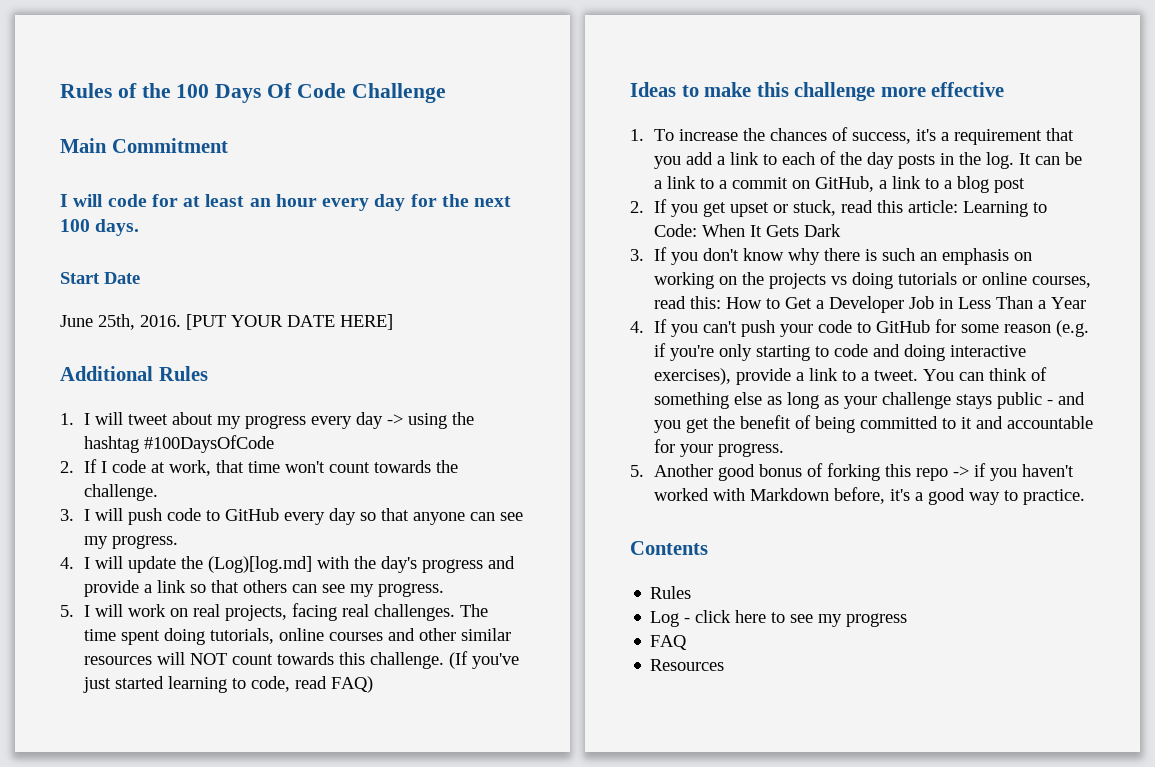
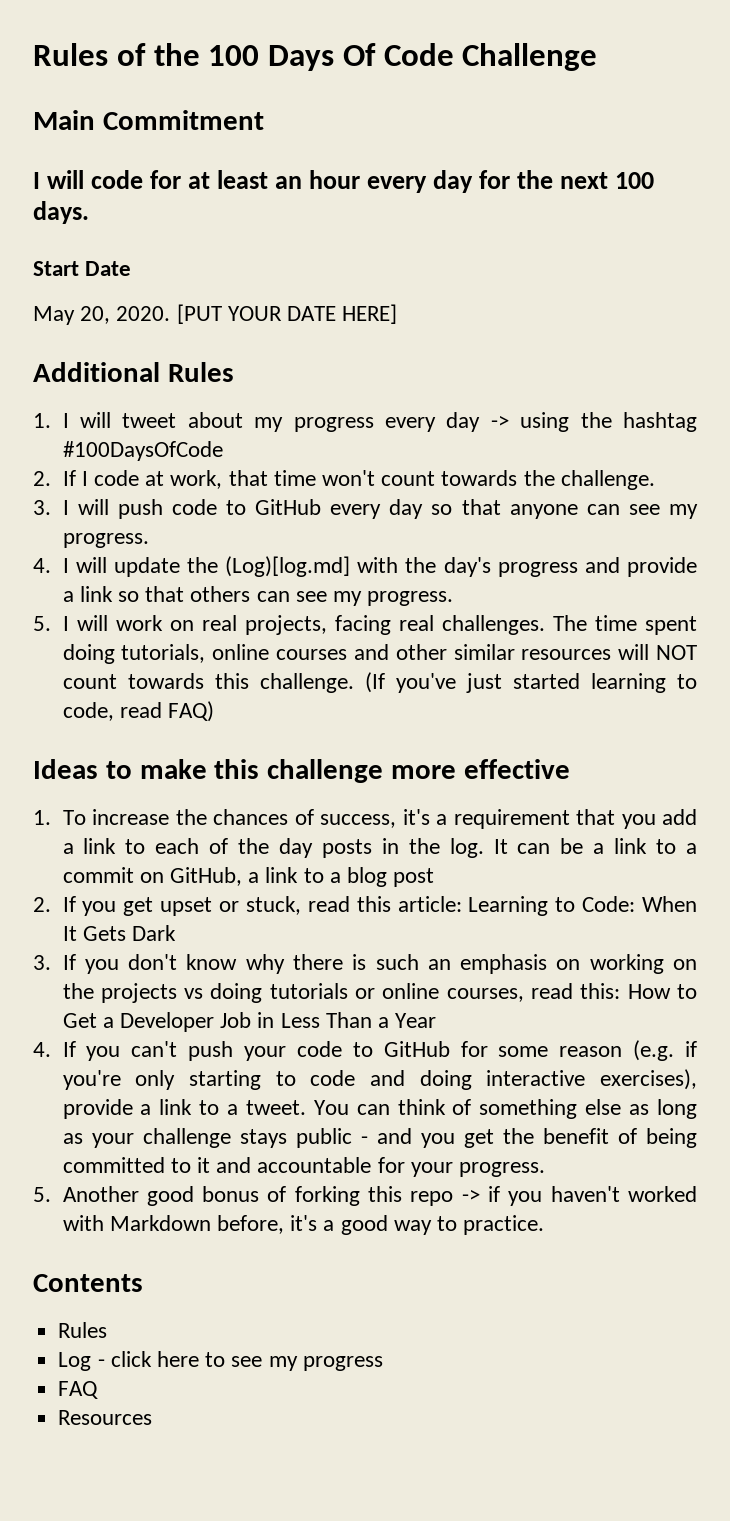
- June 25th, 2016.
+ May 20, 2020.

